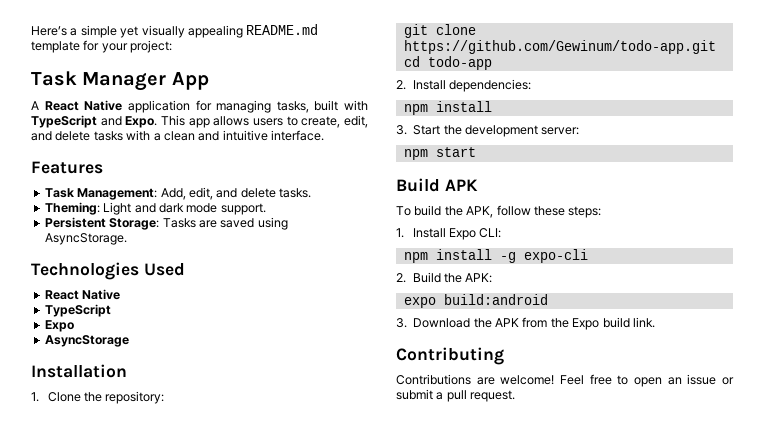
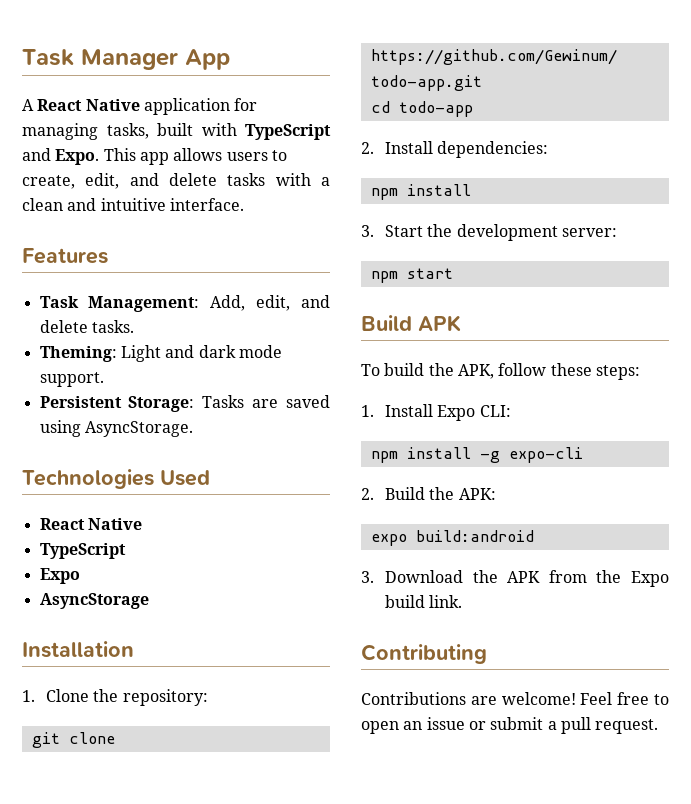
- Here’s a simple yet visually appealing README.md template for your project:

